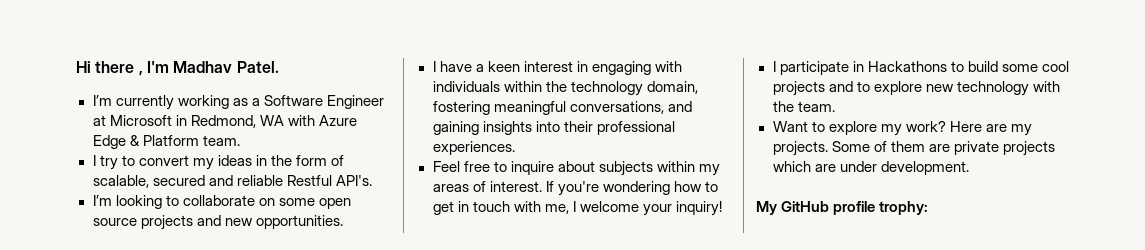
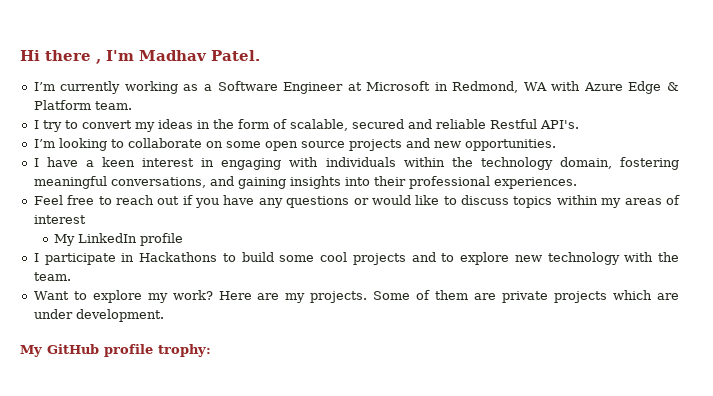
- Feel free to inquire about subjects within my areas of interest. If you're wondering how to get in touch with me, I welcome your inquiry!
+ Feel free to reach out if you have any questions or would like to discuss topics within my areas of interest
+ My LinkedIn profile

